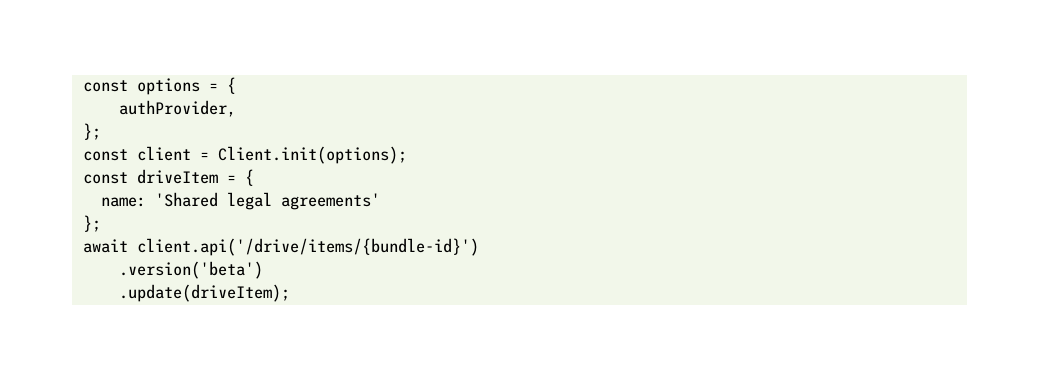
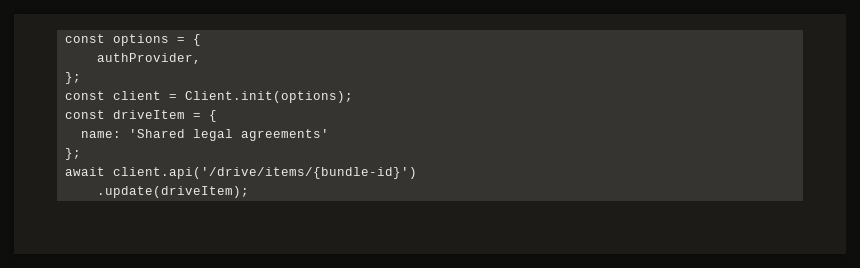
- .version('beta')

